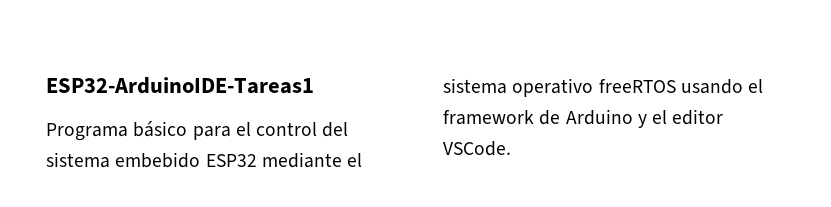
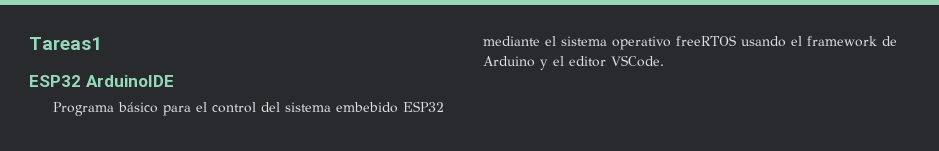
- ESP32-ArduinoIDE-Tareas1
+ Tareas1
+ ESP32 ArduinoIDE

